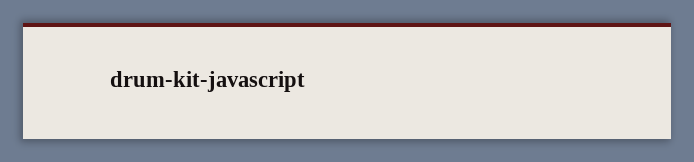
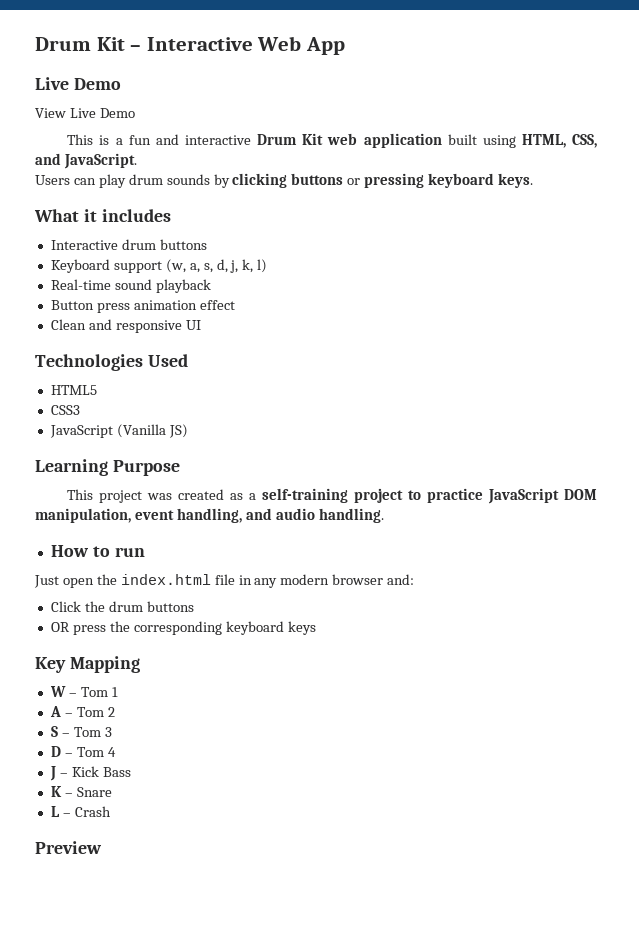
- drum-kit-javascript
+ Drum Kit – Interactive Web App
+ Live Demo
+ View Live Demo
+ This is a fun and interactive Drum Kit web application built using HTML, CSS, and JavaScript.
+ Users can play drum sounds by clicking buttons or pressing keyboard keys.
+ What it includes
+ Interactive drum buttons
+ Keyboard support (w, a, s, d, j, k, l)
+ Real-time sound playback
+ Button press animation effect
+ Clean and responsive UI
+ Technologies Used
+ HTML5
+ CSS3
+ JavaScript (Vanilla JS)
+ Learning Purpose
+ This project was created as a self-training project to practice JavaScript DOM manipulation, event handling, and audio handling.
+ How to run
+ Just open the index.html file in any modern browser and:
+ Click the drum buttons
+ OR press the corresponding keyboard keys
+ Key Mapping
+ W – Tom 1
+ A – Tom 2
+ S – Tom 3
+ D – Tom 4
+ J – Kick Bass
+ K – Snare
+ L – Crash
+ Preview

